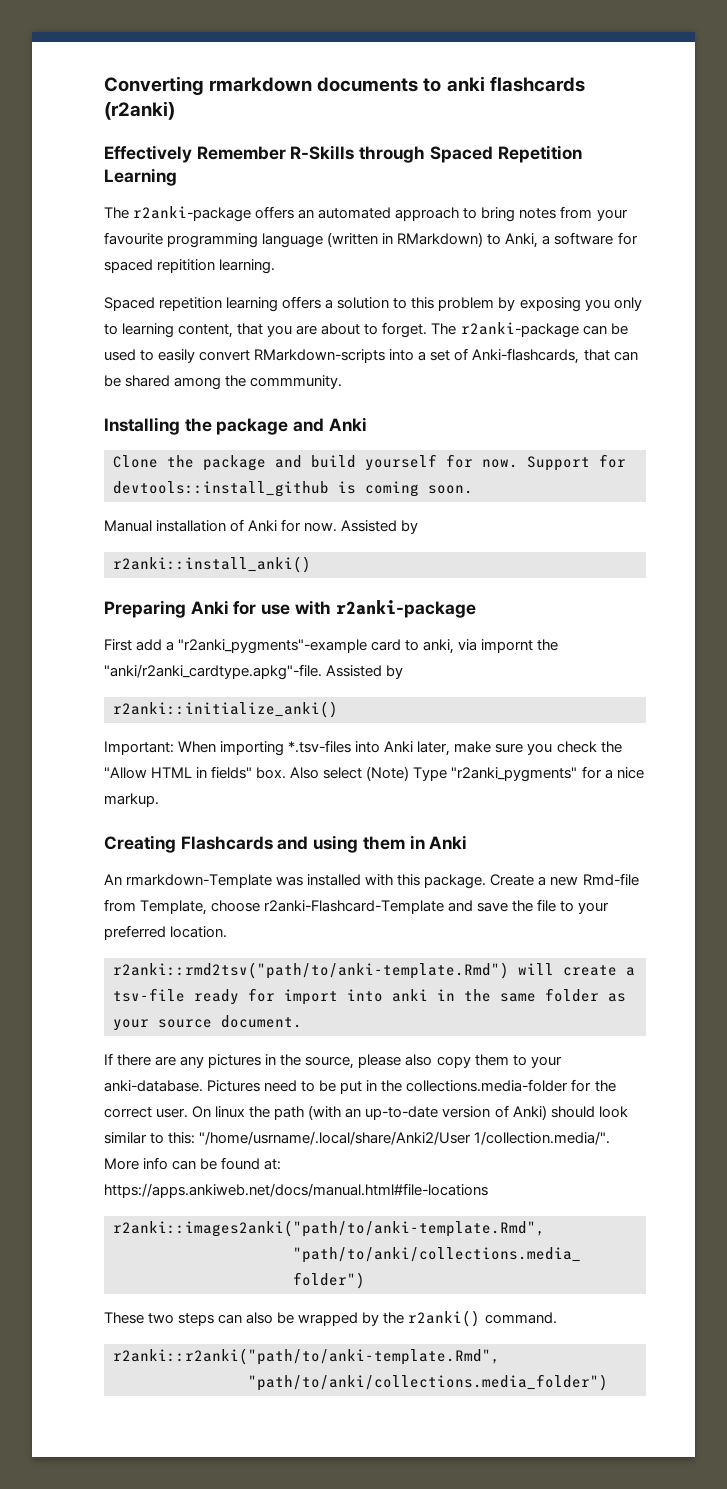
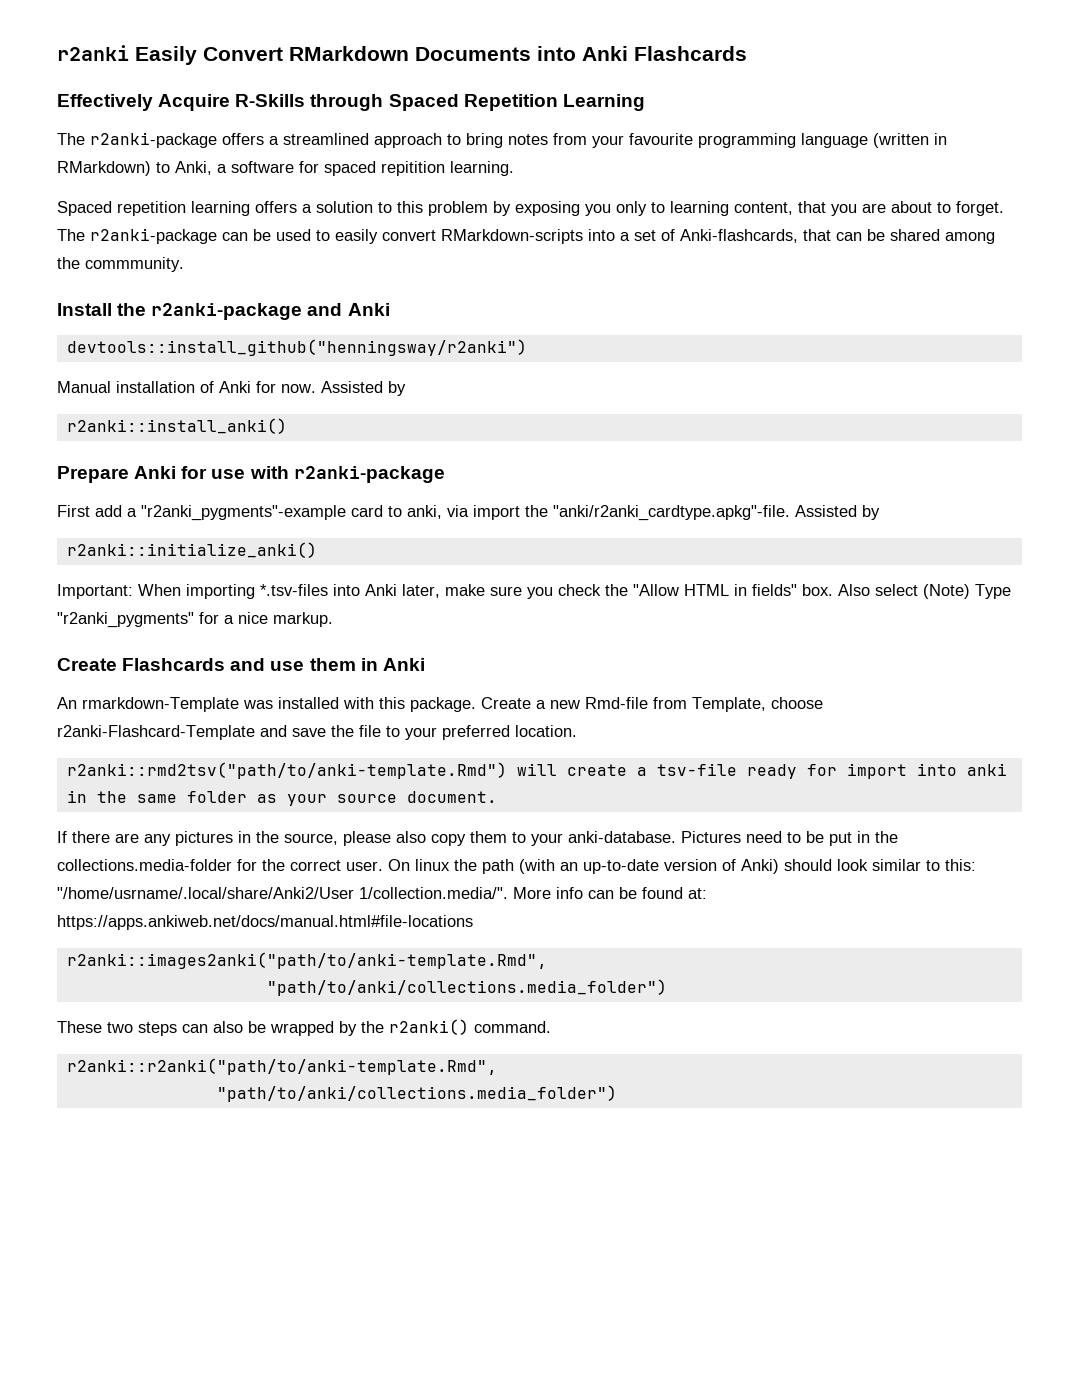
- Converting rmarkdown documents to anki flashcards (r2anki)
+ r2anki Easily Convert RMarkdown Documents into Anki Flashcards
- Effectively Remember R-Skills through Spaced Repetition Learning
+ Effectively Acquire R-Skills through Spaced Repetition Learning
- The r2anki-package offers an automated approach to bring notes from your favourite programming language (written in RMarkdown) to Anki, a software for spaced repitition learning.
+ The r2anki-package offers a streamlined approach to bring notes from your favourite programming language (written in RMarkdown) to Anki, a software for spaced repitition learning.
- Installing the package and Anki
+ Install the r2anki-package and Anki
- Clone the package and build yourself for now. Support for devtools::install_github is coming soon.
+ devtools::install_github("henningsway/r2anki")
- Preparing Anki for use with r2anki-package
+ Prepare Anki for use with r2anki-package
- First add a "r2anki_pygments"-example card to anki, via impornt the "anki/r2anki_cardtype.apkg"-file. Assisted by
+ First add a "r2anki_pygments"-example card to anki, via import the "anki/r2anki_cardtype.apkg"-file. Assisted by
- Creating Flashcards and using them in Anki
+ Create Flashcards and use them in Anki

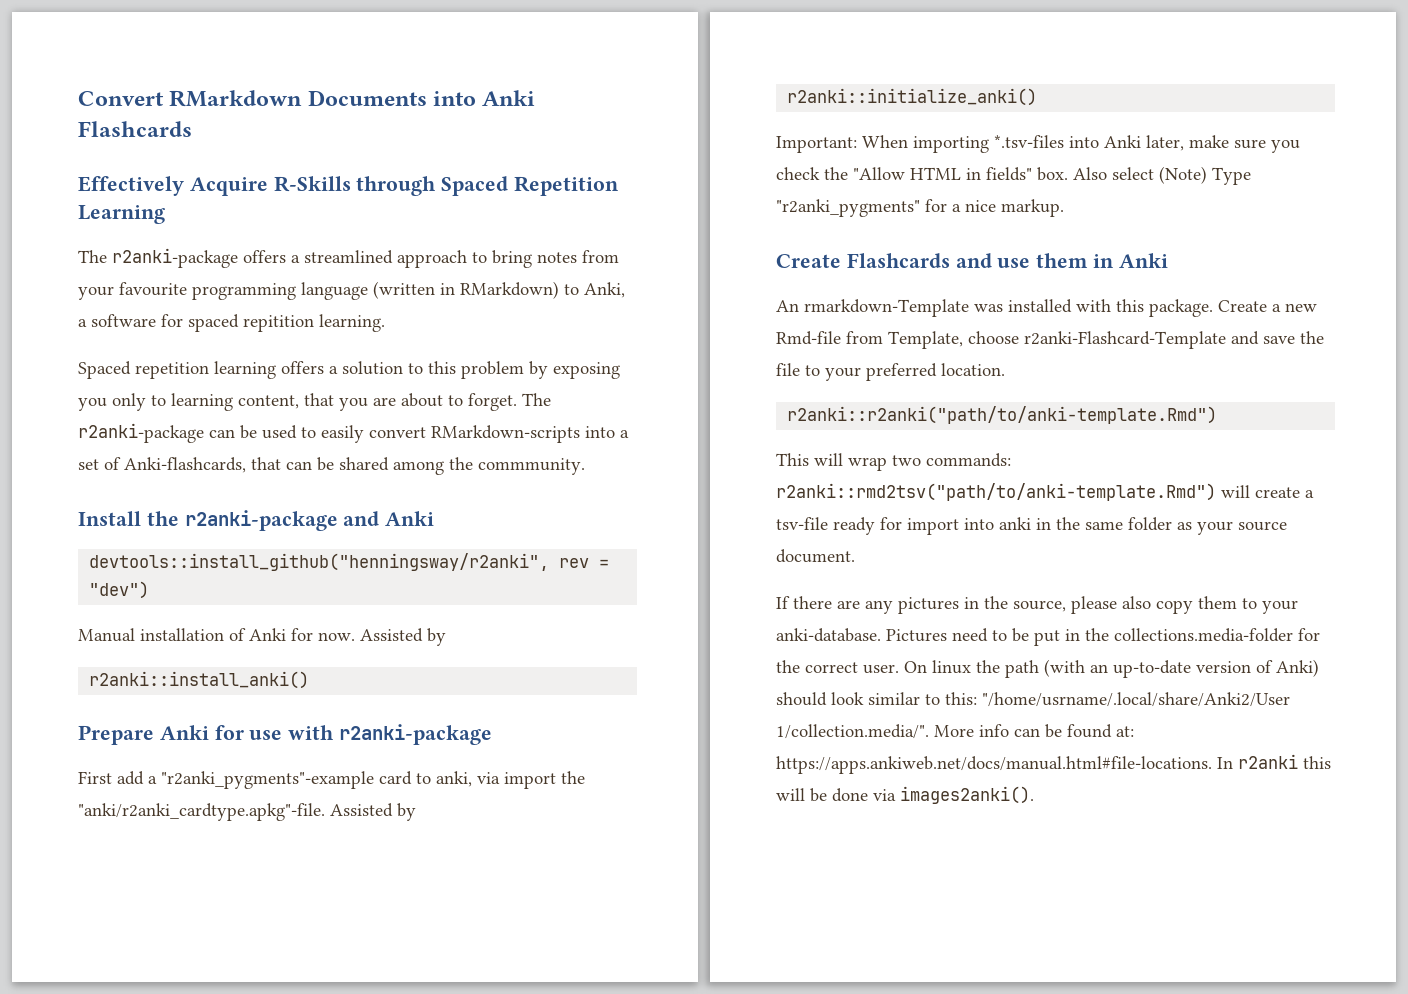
- r2anki Easily Convert RMarkdown Documents into Anki Flashcards
+ Convert RMarkdown Documents into Anki Flashcards
- devtools::install_github("henningsway/r2anki")
+ devtools::install_github("henningsway/r2anki", rev = "dev")
- r2anki::rmd2tsv("path/to/anki-template.Rmd") will create a tsv-file ready for import into anki in the same folder as your source document.
+ r2anki::r2anki("path/to/anki-template.Rmd")
+ This will wrap two commands: r2anki::rmd2tsv("path/to/anki-template.Rmd") will create a tsv-file ready for import into anki in the same folder as your source document.
- On linux the path (with an up-to-date version of Anki) should look similar to this: "/home/usrname/.local/share/Anki2/User 1/collection.media/". More info can be found at: https://apps.ankiweb.net/docs/manual.html#file-locations
- r2anki::images2anki("path/to/anki-template.Rmd",
- "path/to/anki/collections.media_folder")
- These two steps can also be wrapped by the r2anki() command.
- r2anki::r2anki("path/to/anki-template.Rmd",
- "path/to/anki/collections.media_folder")
+ On linux the path (with an up-to-date version of Anki) should look similar to this: "/home/usrname/.local/share/Anki2/User 1/collection.media/". More info can be found at: https://apps.ankiweb.net/docs/manual.html#file-locations. In r2anki this will be done via images2anki().

